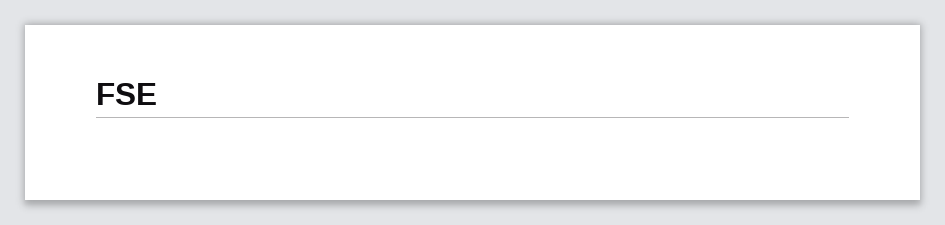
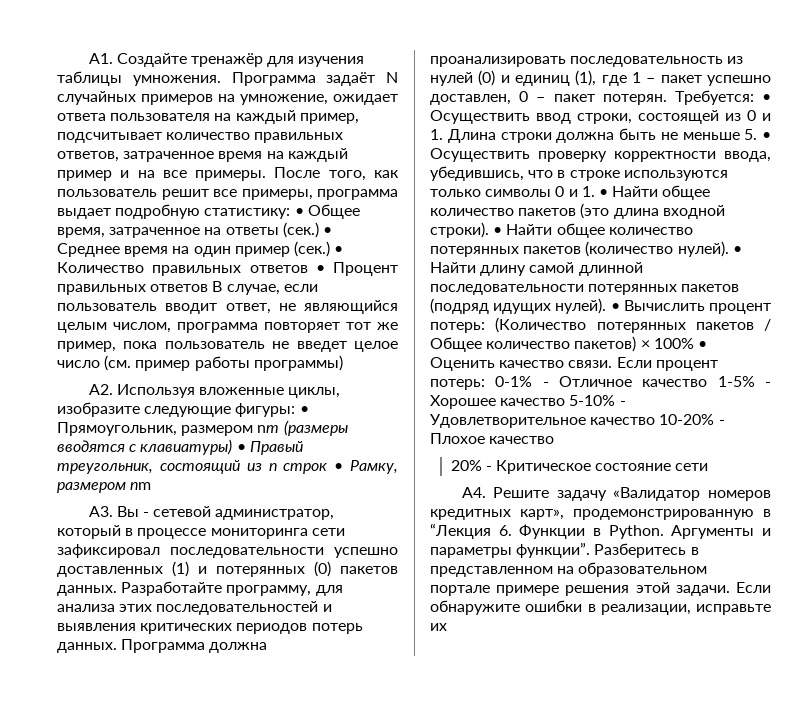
- FSE
+ A1. Создайте тренажёр для изучения таблицы умножения. Программа задаёт N случайных примеров на умножение, ожидает ответа пользователя на каждый пример, подсчитывает количество правильных ответов, затраченное время на каждый пример и на все примеры. После того, как пользователь решит все примеры, программа выдает подробную статистику: • Общее время, затраченное на ответы (сек.) • Среднее время на один пример (сек.) • Количество правильных ответов • Процент правильных ответов В случае, если пользователь вводит ответ, не являющийся целым числом, программа повторяет тот же пример, пока пользователь не введет целое число (см. пример работы программы)
+ A2. Используя вложенные циклы, изобразите следующие фигуры: • Прямоугольник, размером nm (размеры вводятся с клавиатуры) • Правый треугольник, состоящий из n строк • Рамку, размером nm
+ A3. Вы - сетевой администратор, который в процессе мониторинга сети зафиксировал последовательности успешно доставленных (1) и потерянных (0) пакетов данных. Разработайте программу, для анализа этих последовательностей и выявления критических периодов потерь данных. Программа должна проанализировать последовательность из нулей (0) и единиц (1), где 1 – пакет успешно доставлен, 0 – пакет потерян. Требуется: • Осуществить ввод строки, состоящей из 0 и 1. Длина строки должна быть не меньше 5. • Осуществить проверку корректности ввода, убедившись, что в строке используются только символы 0 и 1. • Найти общее количество пакетов (это длина входной строки). • Найти общее количество потерянных пакетов (количество нулей). • Найти длину самой длинной последовательности потерянных пакетов (подряд идущих нулей). • Вычислить процент потерь: (Количество потерянных пакетов / Общее количество пакетов) × 100% • Оценить качество связи. Если процент потерь: 0-1% - Отличное качество 1-5% - Хорошее качество 5-10% - Удовлетворительное качество 10-20% - Плохое качество
+ 20% - Критическое состояние сети
+ A4. Решите задачу «Валидатор номеров кредитных карт», продемонстрированную в “Лекция 6. Функции в Python. Аргументы и параметры функции”. Разберитесь в представленном на образовательном портале примере решения этой задачи. Если обнаружите ошибки в реализации, исправьте их

